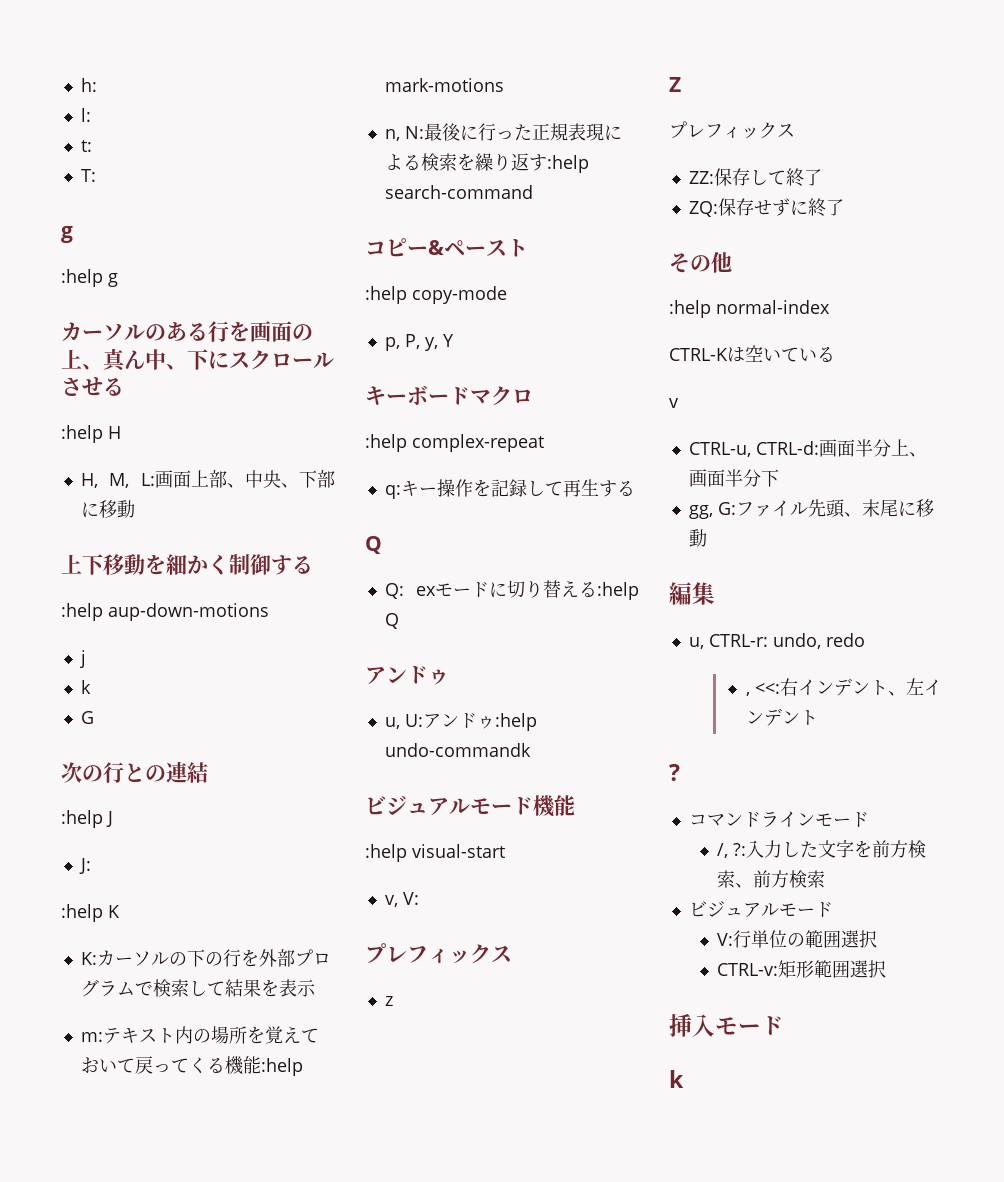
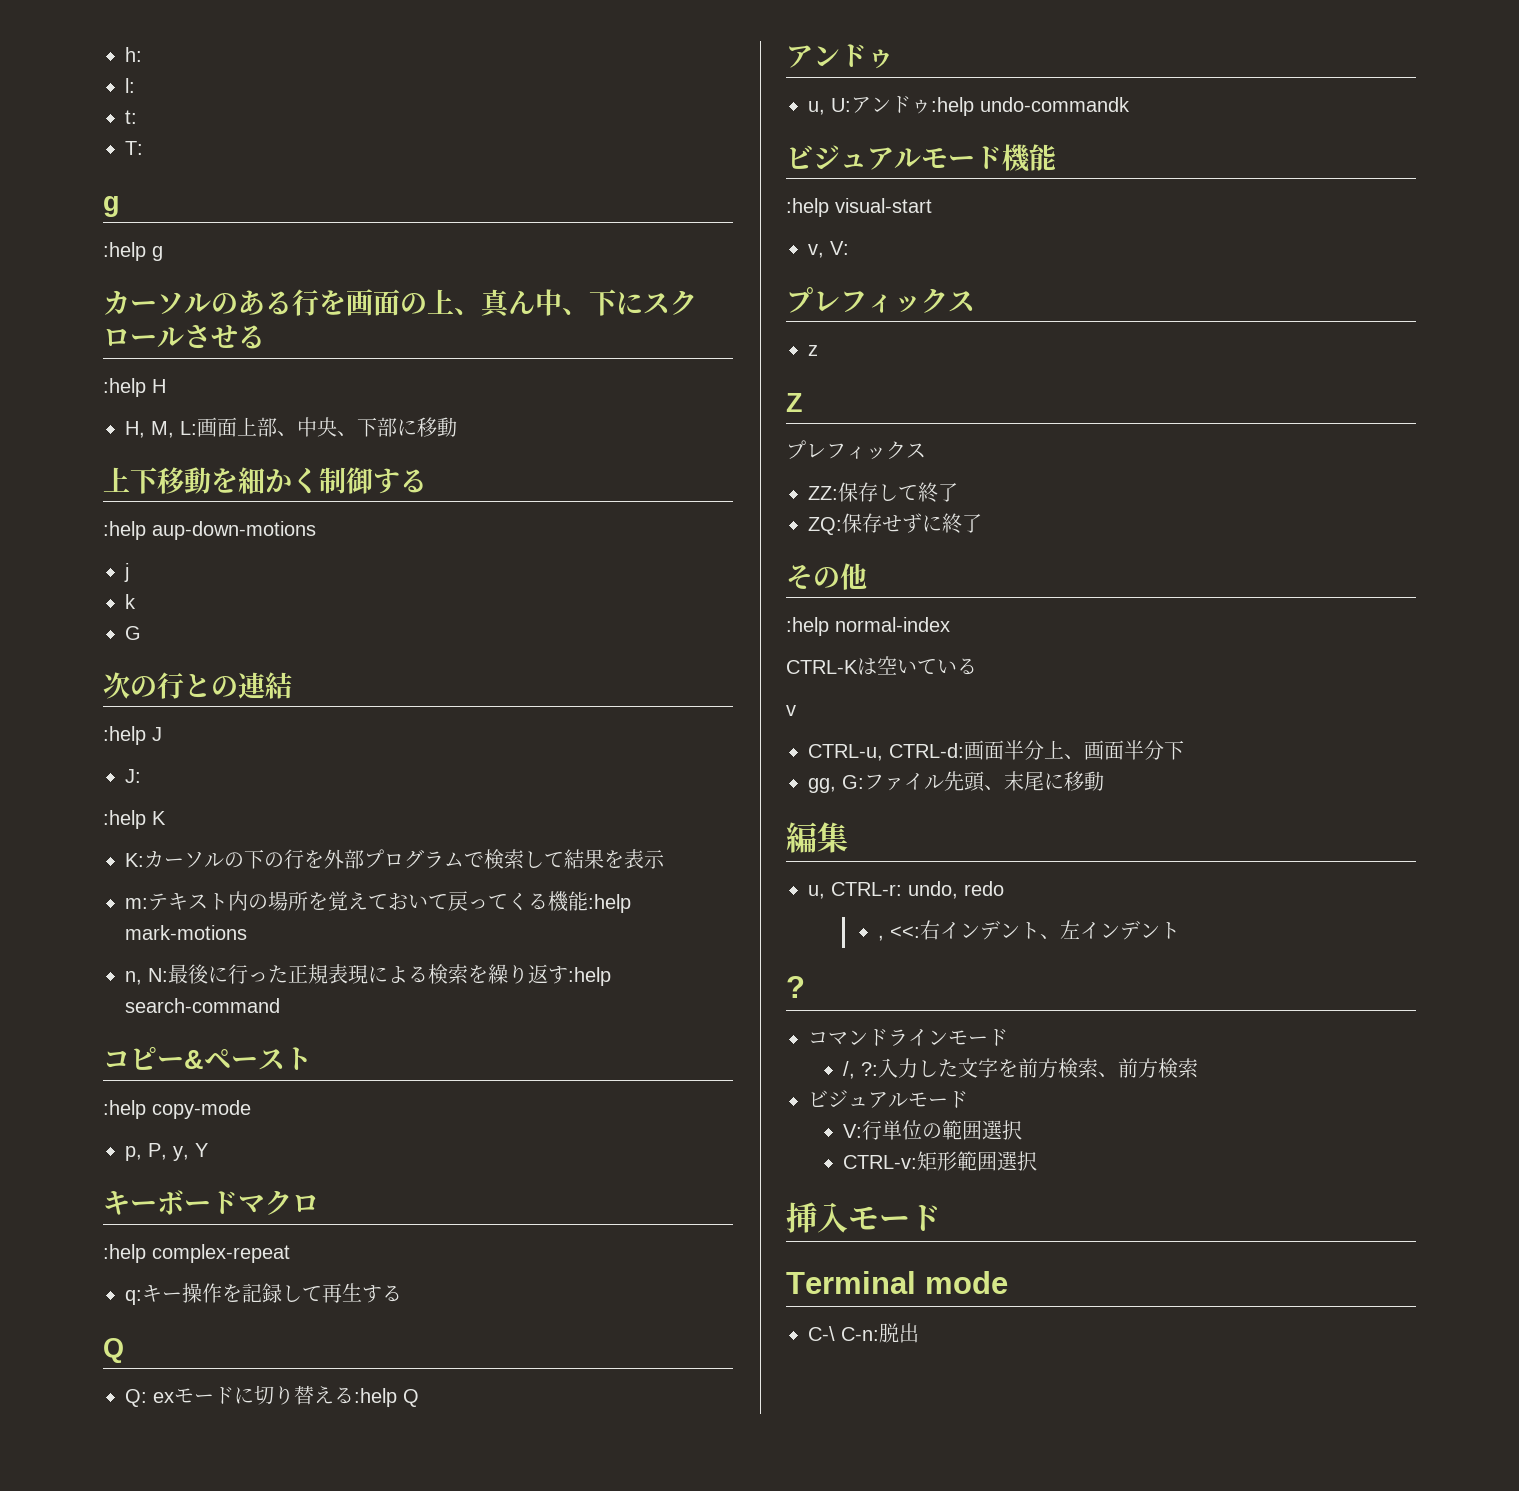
  挿入モード
- k
+ Terminal mode
+ C-\ C-n:脱出

